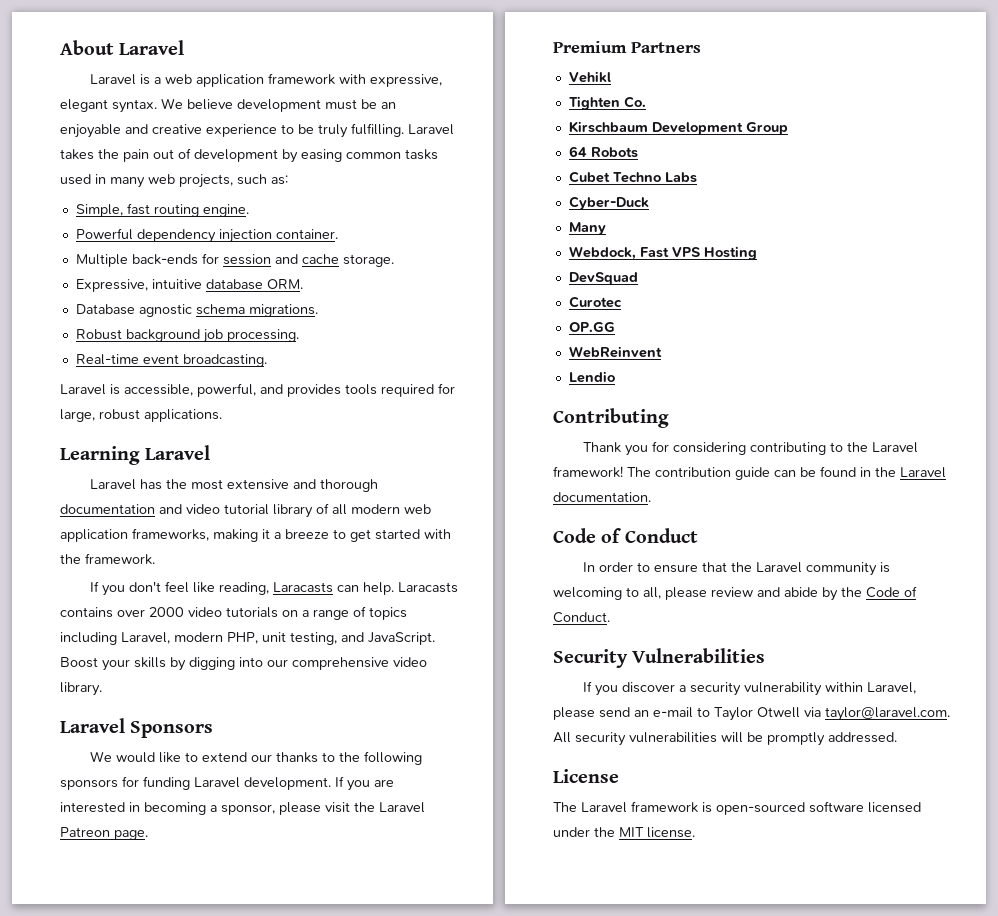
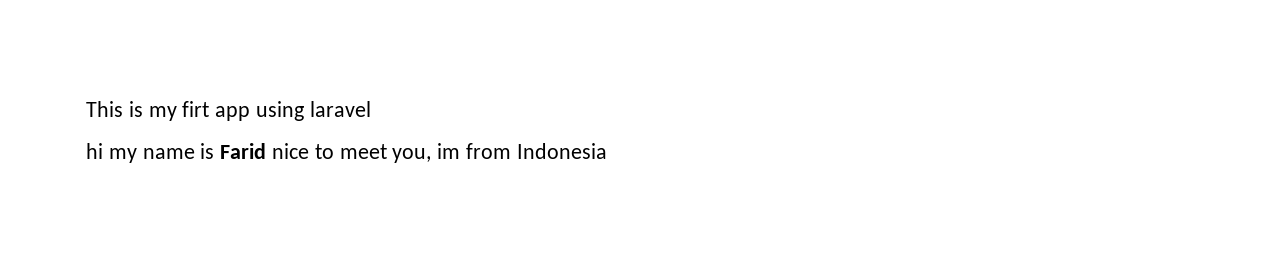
- About Laravel
- Laravel is a web application framework with expressive, elegant syntax. We believe development must be an enjoyable and creative experience to be truly fulfilling. Laravel takes the pain out of development by easing common tasks used in many web projects, such as:
- Simple, fast routing engine.
- Powerful dependency injection container.
- Multiple back-ends for session and cache storage.
- Expressive, intuitive database ORM.
- Database agnostic schema migrations.
- Robust background job processing.
- Real-time event broadcasting.
- Laravel is accessible, powerful, and provides tools required for large, robust applications.
- Learning Laravel
- Laravel has the most extensive and thorough documentation and video tutorial library of all modern web application frameworks, making it a breeze to get started with the framework.
- If you don't feel like reading, Laracasts can help. Laracasts contains over 2000 video tutorials on a range of topics including Laravel, modern PHP, unit testing, and JavaScript. Boost your skills by digging into our comprehensive video library.
- Laravel Sponsors
- We would like to extend our thanks to the following sponsors for funding Laravel development. If you are interested in becoming a sponsor, please visit the Laravel Patreon page.
- Premium Partners
- Vehikl
- Tighten Co.
- Kirschbaum Development Group
- 64 Robots
- Cubet Techno Labs
- Cyber-Duck
- Many
- Webdock, Fast VPS Hosting
- DevSquad
- Curotec
- OP.GG
- WebReinvent
- Lendio
- Contributing
- Thank you for considering contributing to the Laravel framework! The contribution guide can be found in the Laravel documentation.
- Code of Conduct
- In order to ensure that the Laravel community is welcoming to all, please review and abide by the Code of Conduct.
- Security Vulnerabilities
- If you discover a security vulnerability within Laravel, please send an e-mail to Taylor Otwell via taylor@laravel.com. All security vulnerabilities will be promptly addressed.
- License
- The Laravel framework is open-sourced software licensed under the MIT license.
+ This is my firt app using laravel
+ hi my name is Farid nice to meet you, im from Indonesia

